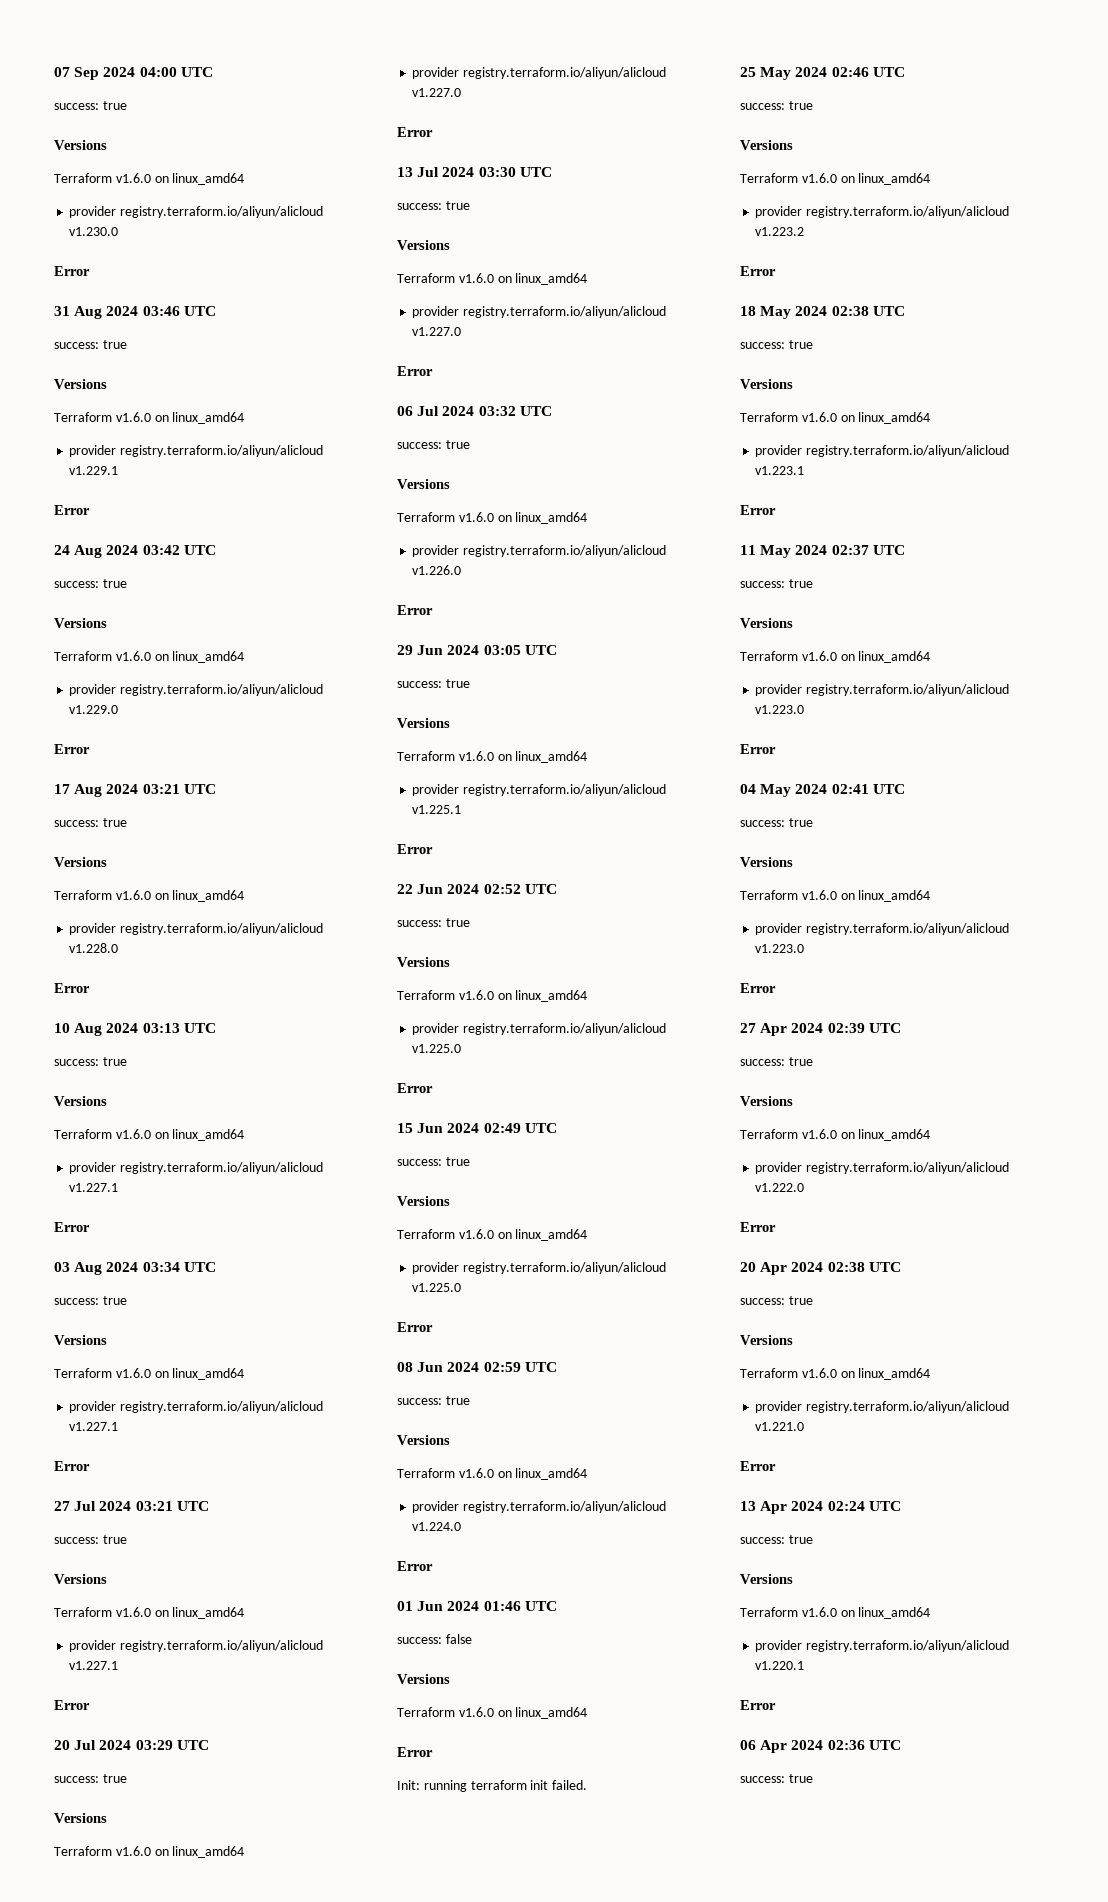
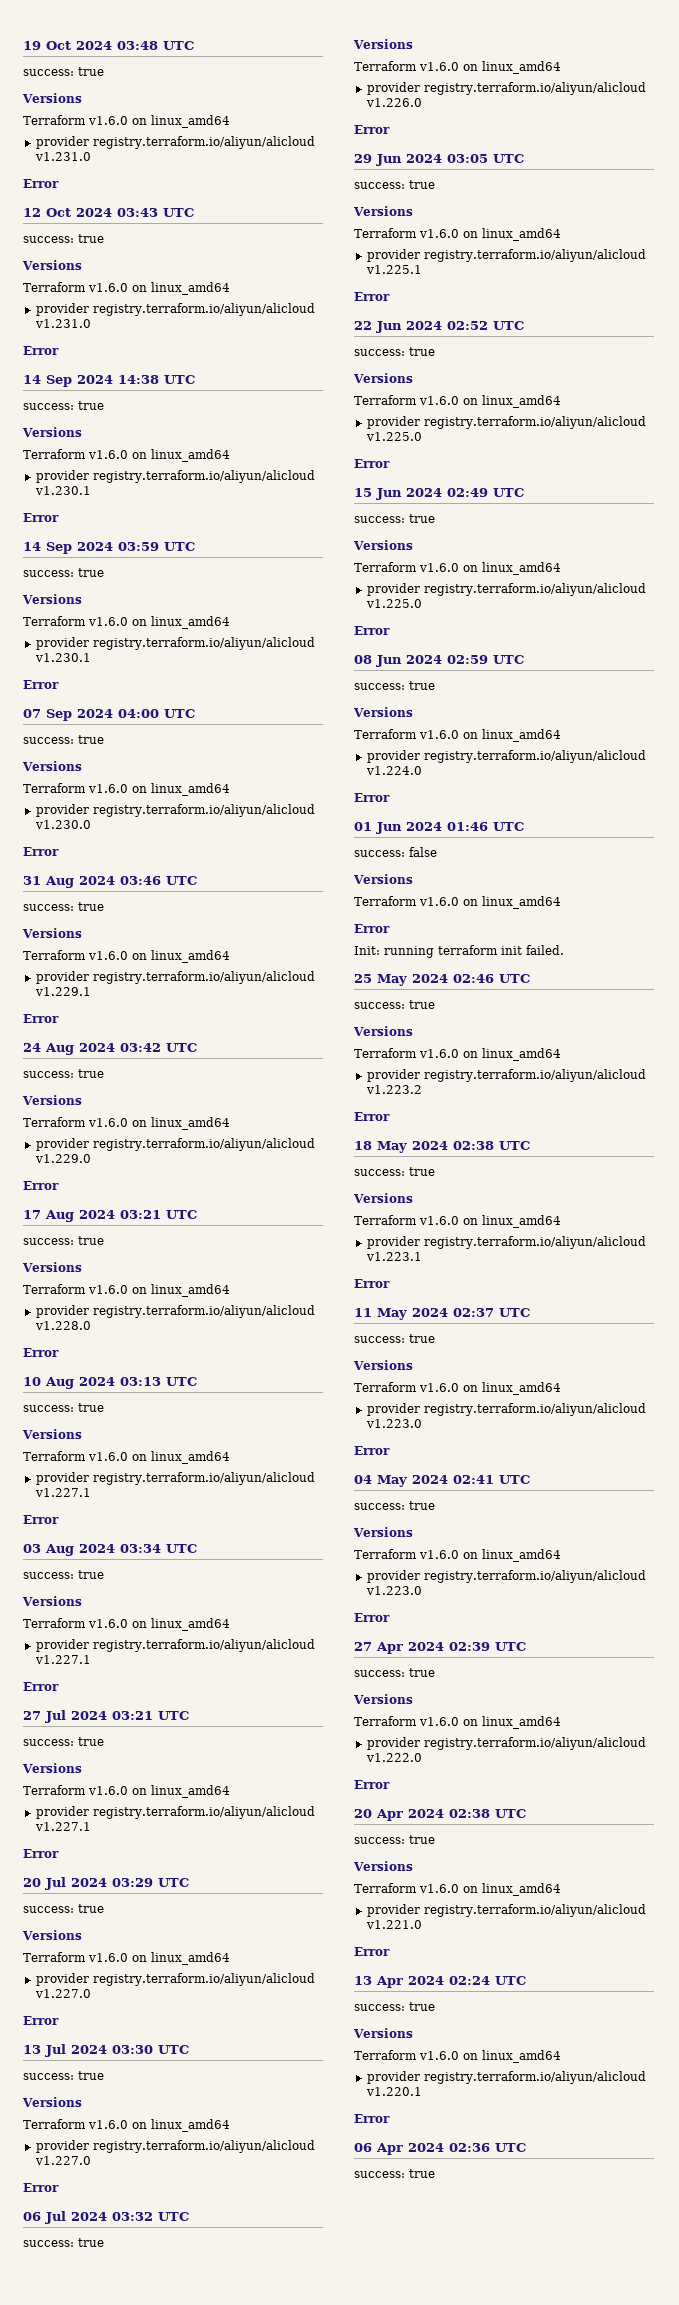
+ 19 Oct 2024 03:48 UTC
+ success: true
+ Versions
+ Terraform v1.6.0 on linux_amd64
+ provider registry.terraform.io/aliyun/alicloud v1.231.0
+ Error
+ 12 Oct 2024 03:43 UTC
+ success: true
+ Versions
+ Terraform v1.6.0 on linux_amd64
+ provider registry.terraform.io/aliyun/alicloud v1.231.0
+ Error
+ 14 Sep 2024 14:38 UTC
+ success: true
+ Versions
+ Terraform v1.6.0 on linux_amd64
+ provider registry.terraform.io/aliyun/alicloud v1.230.1
+ Error
+ 14 Sep 2024 03:59 UTC
+ success: true
+ Versions
+ Terraform v1.6.0 on linux_amd64
+ provider registry.terraform.io/aliyun/alicloud v1.230.1
+ Error

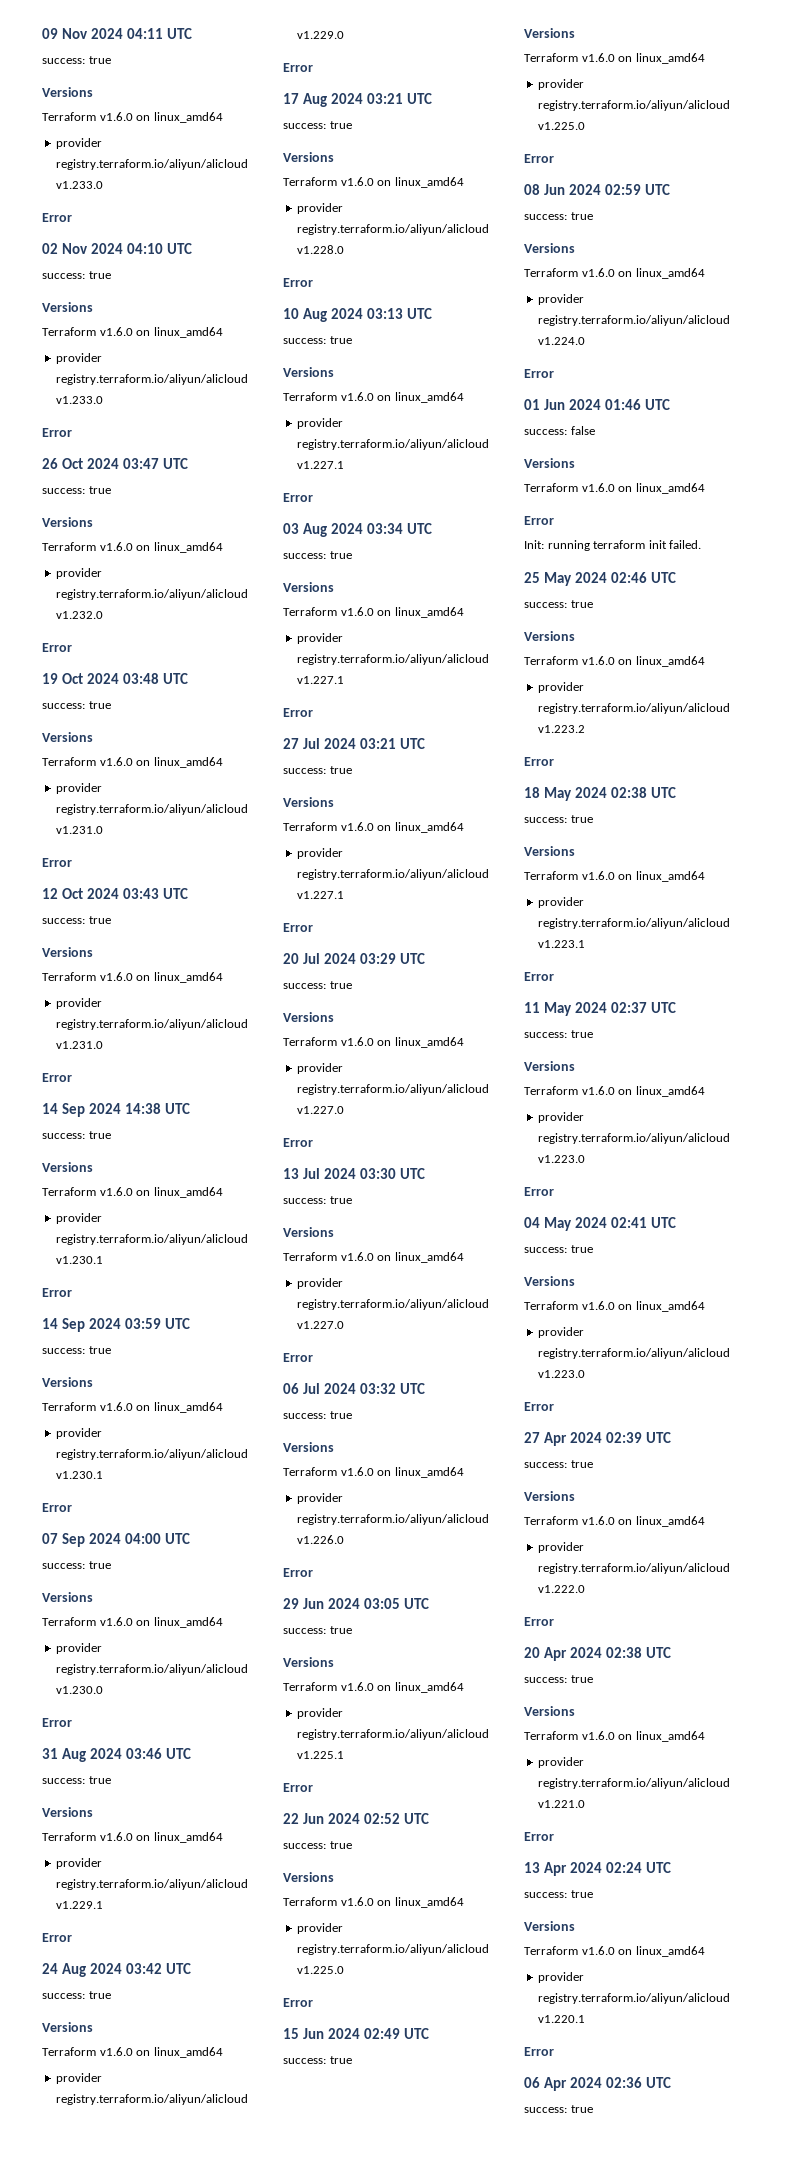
+ 09 Nov 2024 04:11 UTC
+ success: true
+ Versions
+ Terraform v1.6.0 on linux_amd64
+ provider registry.terraform.io/aliyun/alicloud v1.233.0
+ Error
+ 02 Nov 2024 04:10 UTC
+ success: true
+ Versions
+ Terraform v1.6.0 on linux_amd64
+ provider registry.terraform.io/aliyun/alicloud v1.233.0
+ Error
+ 26 Oct 2024 03:47 UTC
+ success: true
+ Versions
+ Terraform v1.6.0 on linux_amd64
+ provider registry.terraform.io/aliyun/alicloud v1.232.0
+ Error

